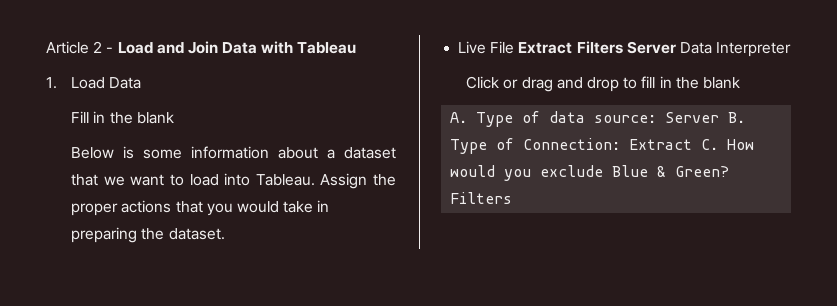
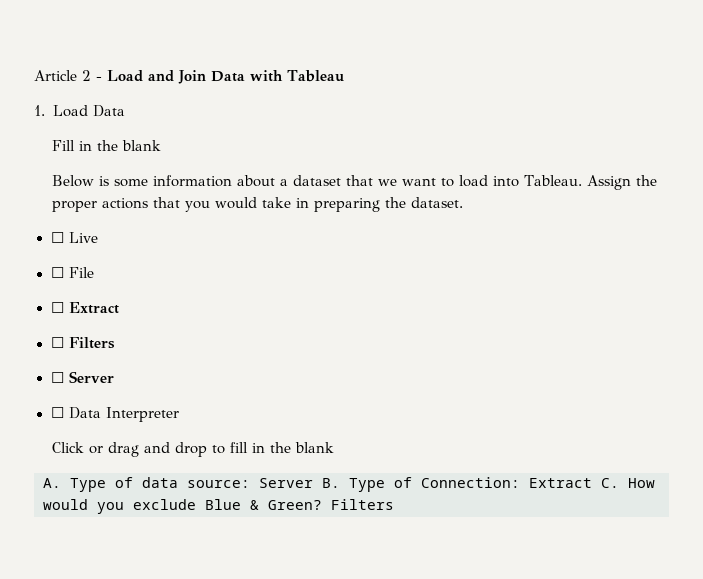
- Live File Extract Filters Server Data Interpreter
+ ☐ Live
+ ☐ File
+ ☐ Extract
+ ☐ Filters
+ ☐ Server
+ ☐ Data Interpreter

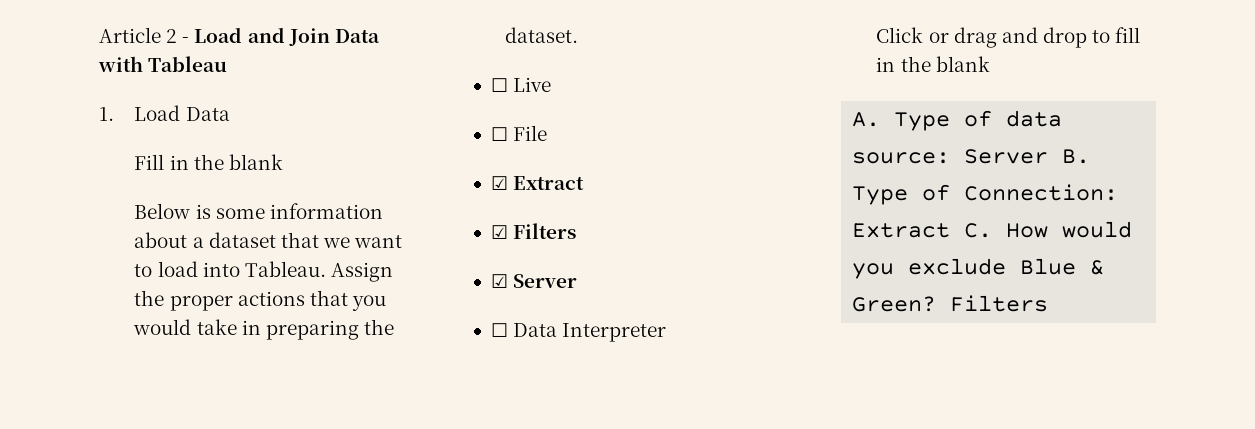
- ☐ Extract
+ ☑ Extract
- ☐ Filters
+ ☑ Filters
- ☐ Server
+ ☑ Server

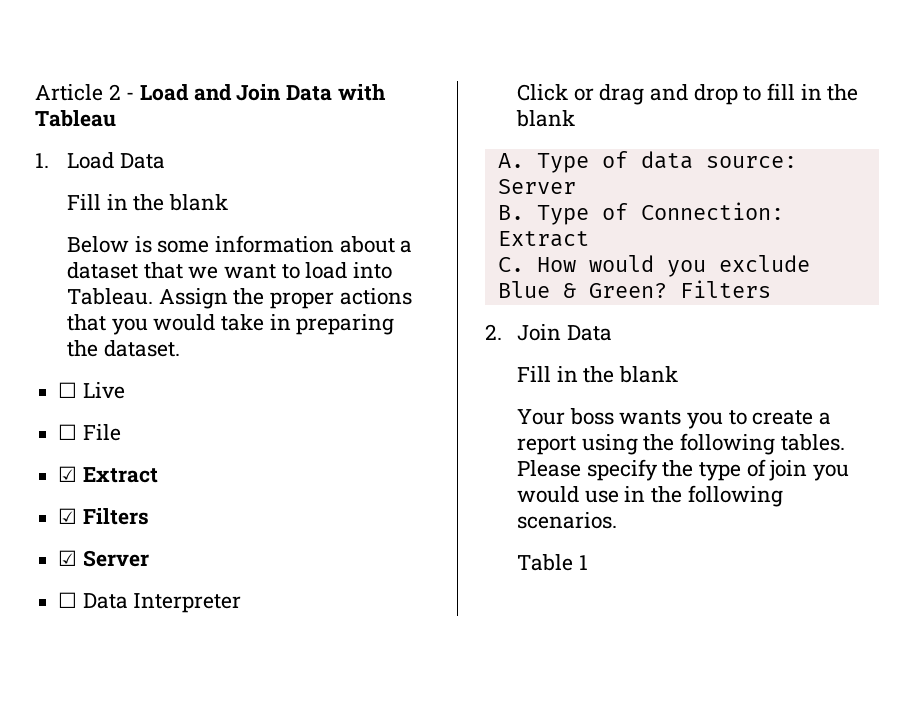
- A. Type of data source: Server B. Type of Connection: Extract C. How would you exclude Blue & Green?
+ A. Type of data source: Server
+ B. Type of Connection: Extract
+ C. How would you exclude Blue & Green?
+ 2. Join Data
+ Fill in the blank
+ Your boss wants you to create a report using the following tables. Please specify the type of join you would use in the following scenarios.
+ Table 1

